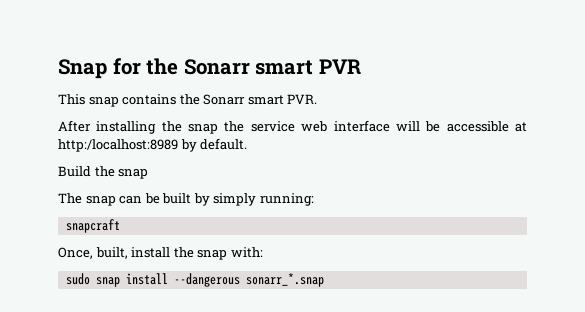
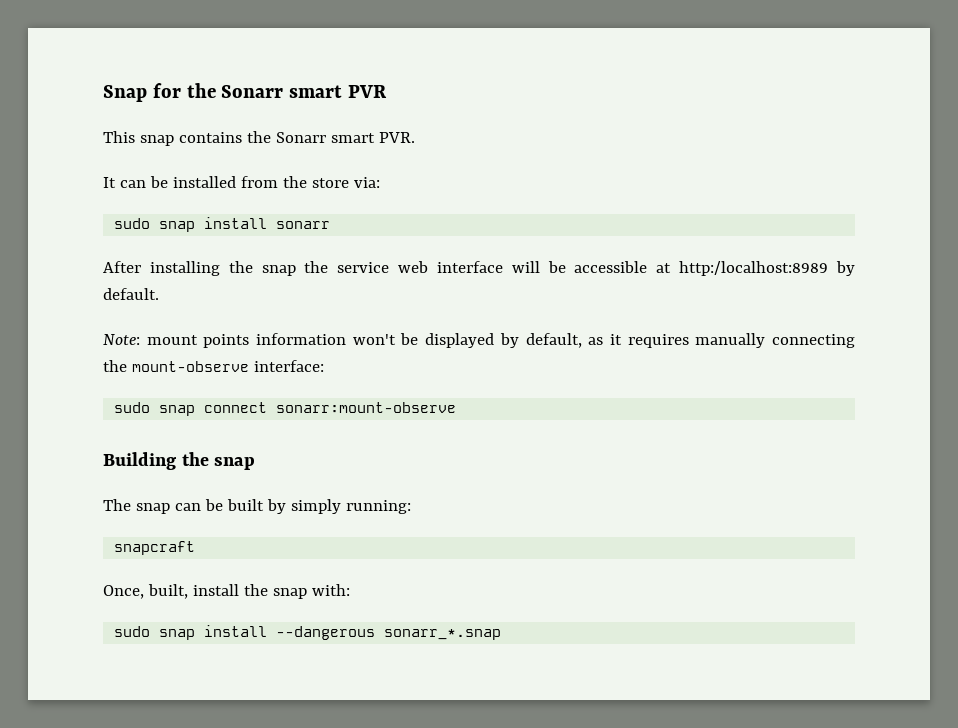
+ It can be installed from the store via:
+ sudo snap install sonarr
- Build the snap
+ Note: mount points information won't be displayed by default, as it requires manually connecting the mount-observe interface:
+ sudo snap connect sonarr:mount-observe
+ Building the snap

